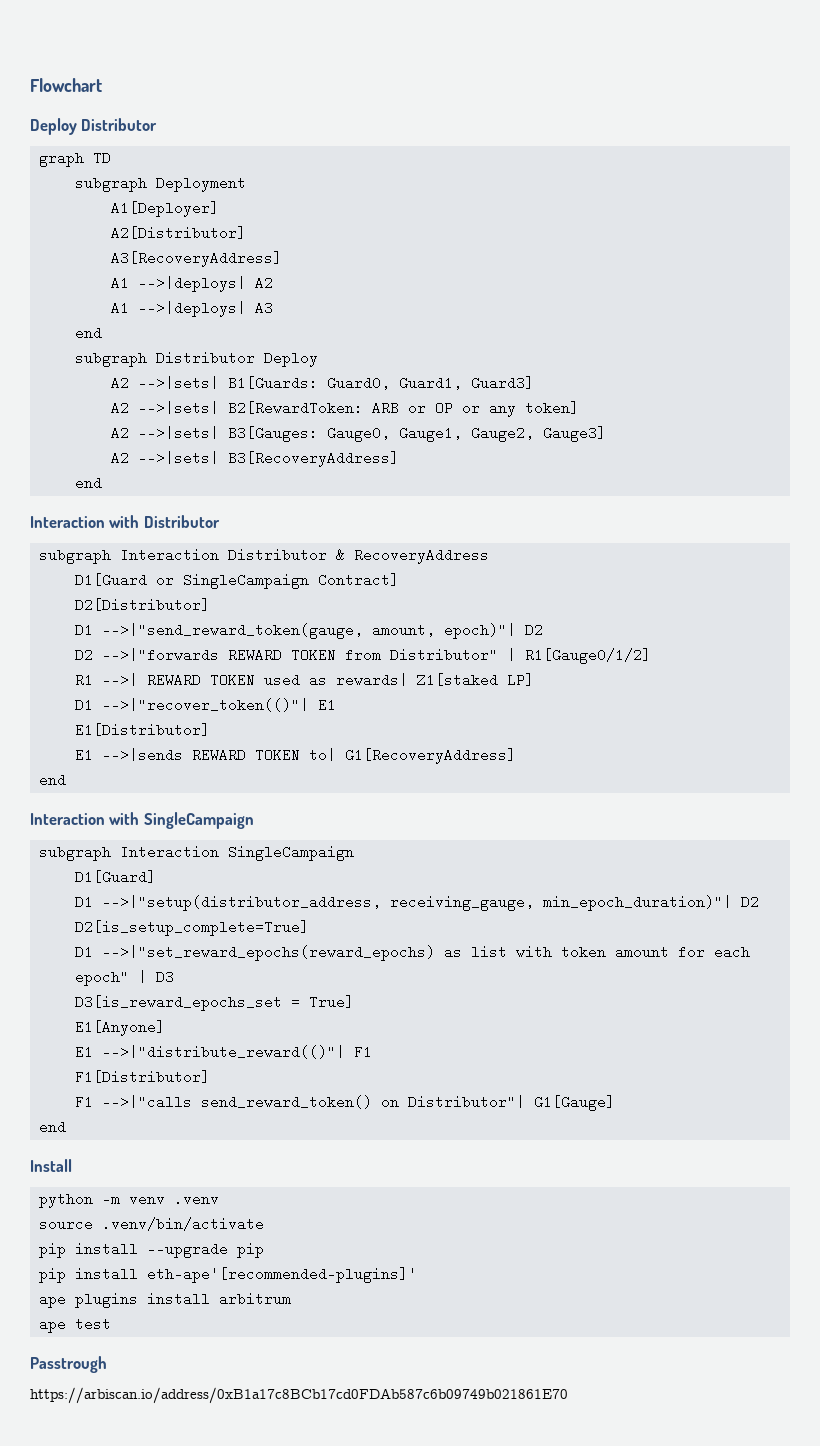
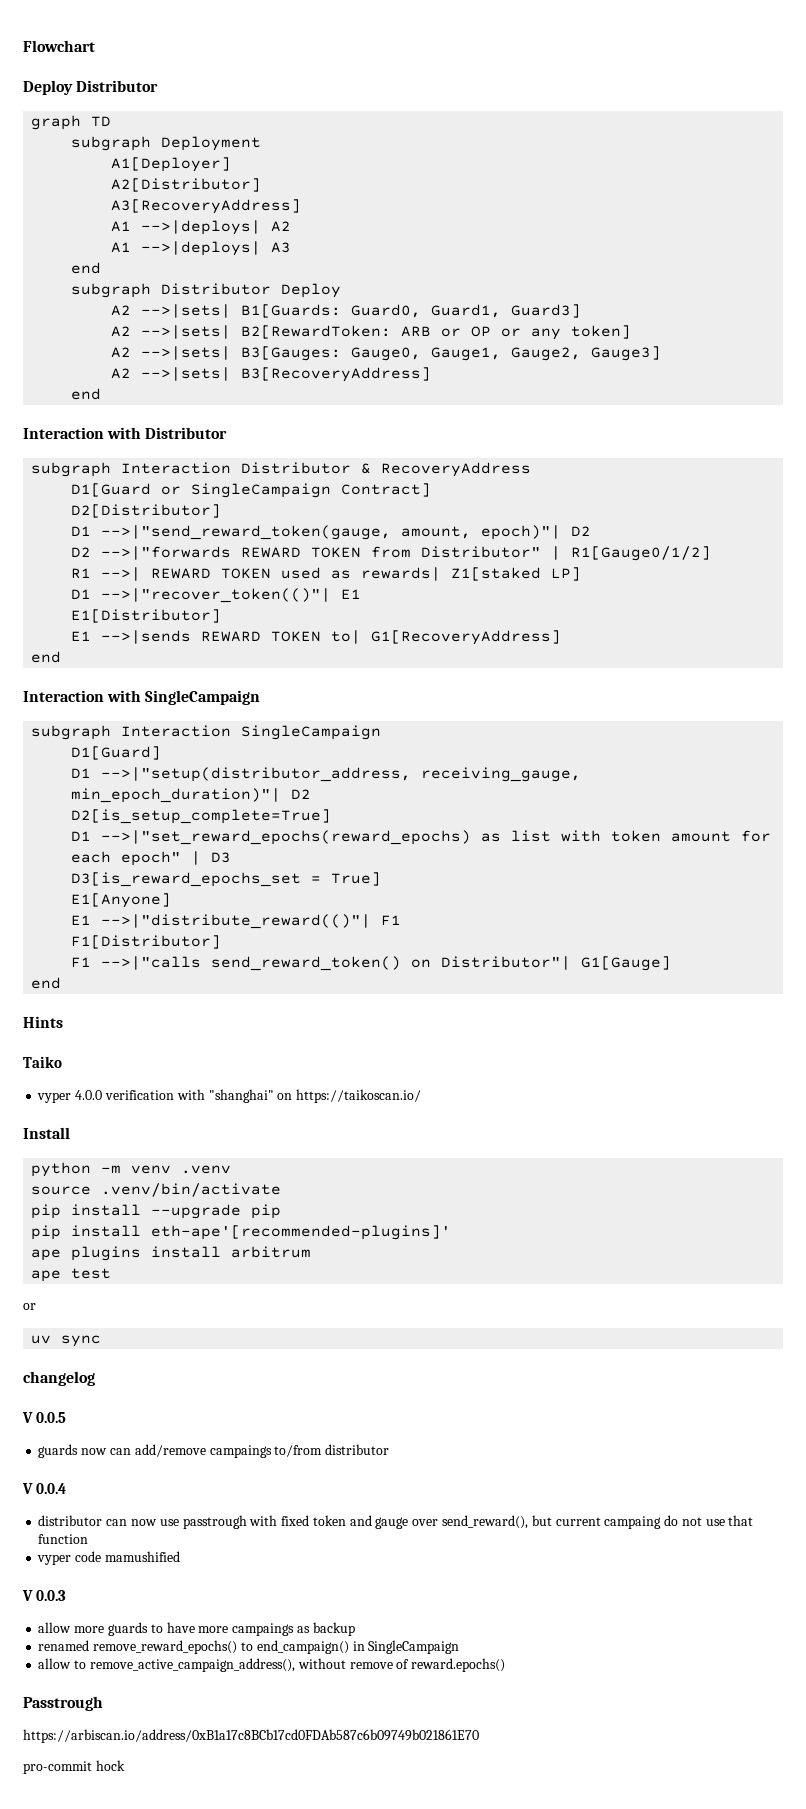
+ Hints
+ Taiko
+ vyper 4.0.0 verification with "shanghai" on https://taikoscan.io/
  ape test
+ or
+ uv sync
+ changelog
+ V 0.0.5
+ guards now can add/remove campaings to/from distributor
+ V 0.0.4
+ distributor can now use passtrough with fixed token and gauge over send_reward(), but current campaing do not use that function
+ vyper code mamushified
+ V 0.0.3
+ allow more guards to have more campaings as backup
+ renamed remove_reward_epochs() to end_campaign() in SingleCampaign
+ allow to remove_active_campaign_address(), without remove of reward.epochs()
+ pro-commit hock

